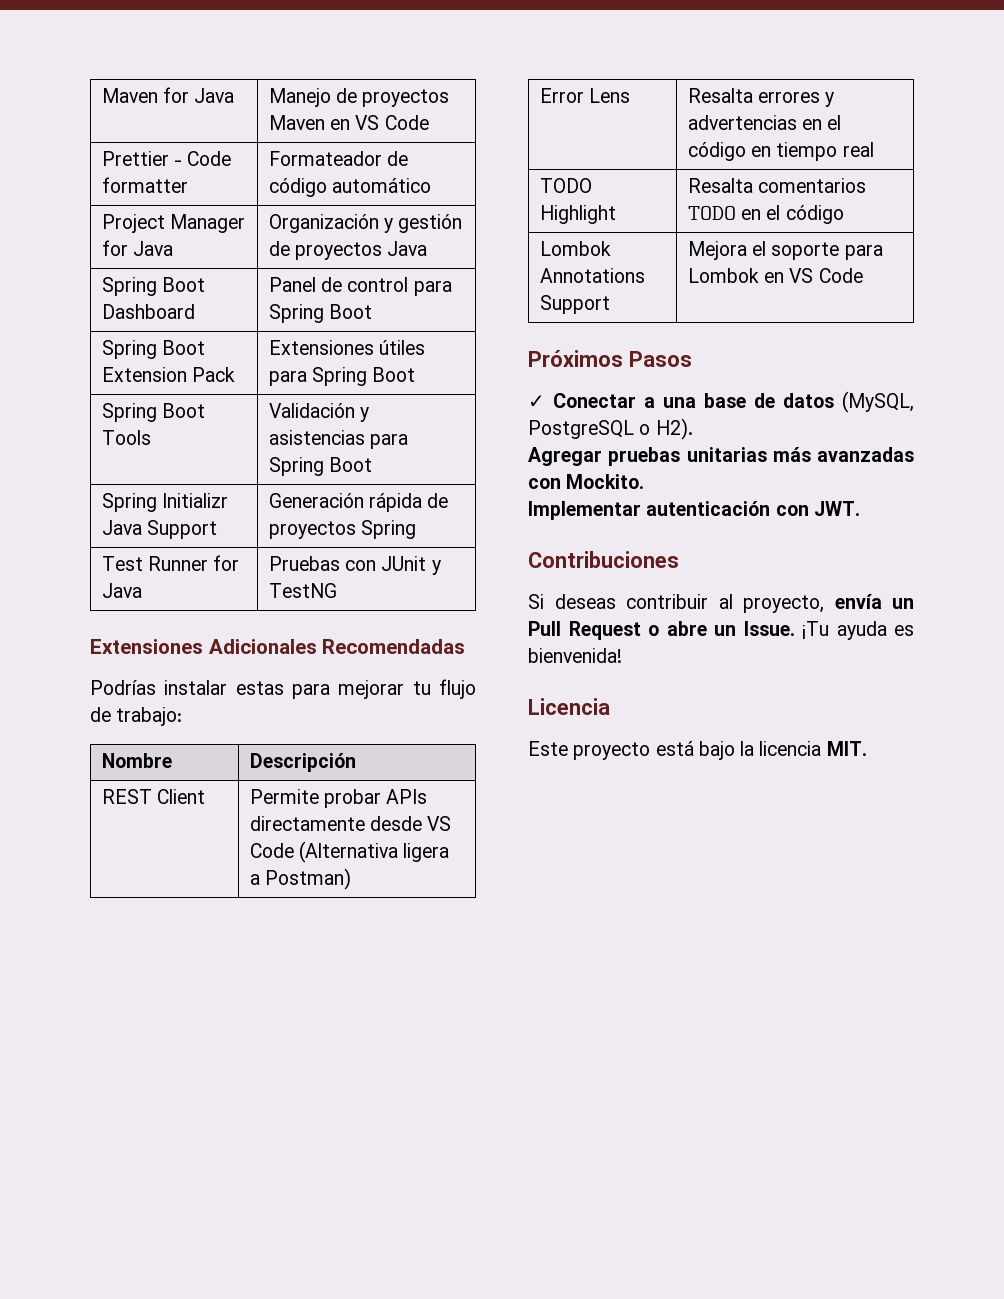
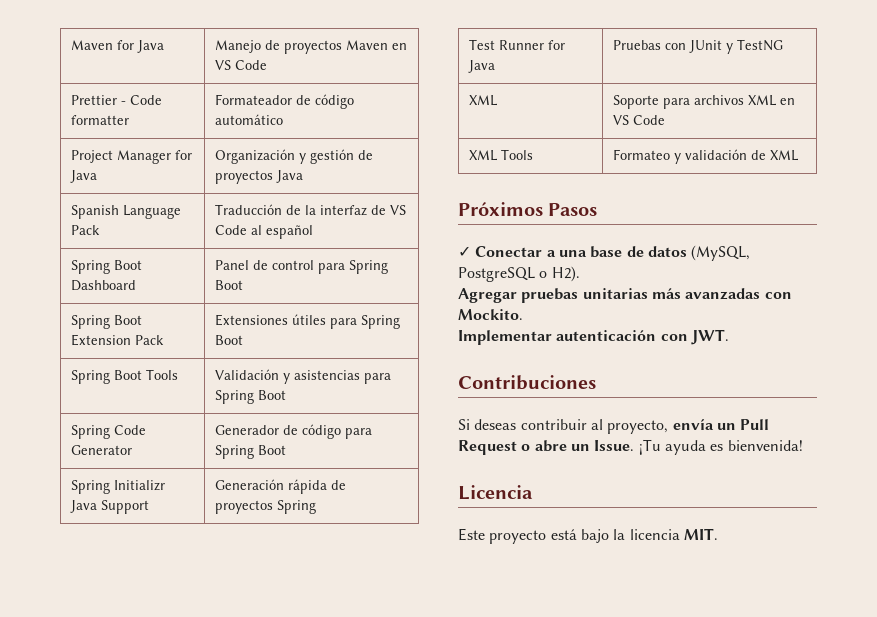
+ Spanish Language Pack | Traducción de la interfaz de VS Code al español
+ Spring Code Generator | Generador de código para Spring Boot
- Extensiones Adicionales Recomendadas
- Podrías instalar estas para mejorar tu flujo de trabajo:
- Nombre | Descripción
- REST Client | Permite probar APIs directamente desde VS Code (Alternativa ligera a Postman)
- Error Lens | Resalta errores y advertencias en el código en tiempo real
- TODO Highlight | Resalta comentarios TODO en el código
- Lombok Annotations Support | Mejora el soporte para Lombok en VS Code
+ XML | Soporte para archivos XML en VS Code
+ XML Tools | Formateo y validación de XML

